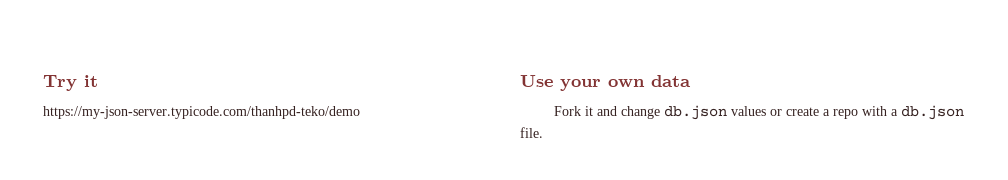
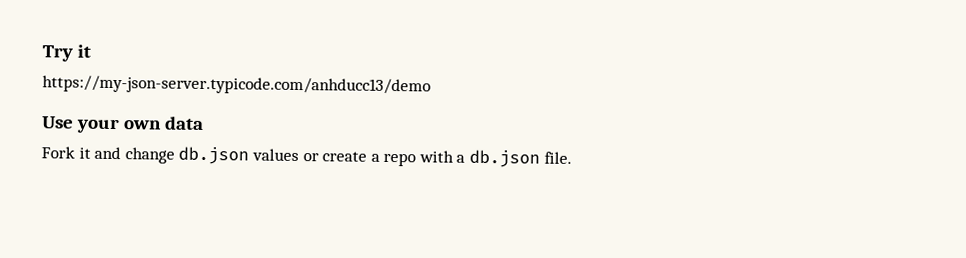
- https://my-json-server.typicode.com/thanhpd-teko/demo
+ https://my-json-server.typicode.com/anhducc13/demo

